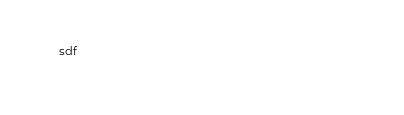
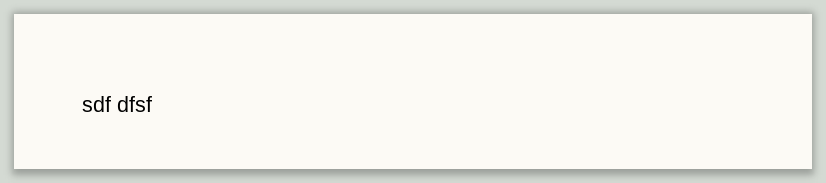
- sdf
+ sdf dfsf

